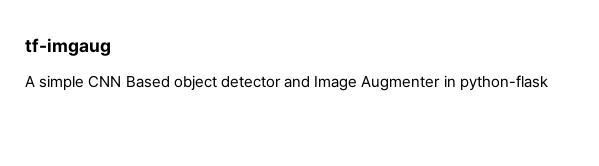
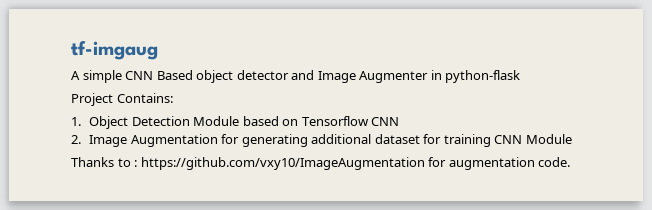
+ Project Contains:
+ 1. Object Detection Module based on Tensorflow CNN
+ 2. Image Augmentation for generating additional dataset for training CNN Module
+ Thanks to : https://github.com/vxy10/ImageAugmentation for augmentation code.

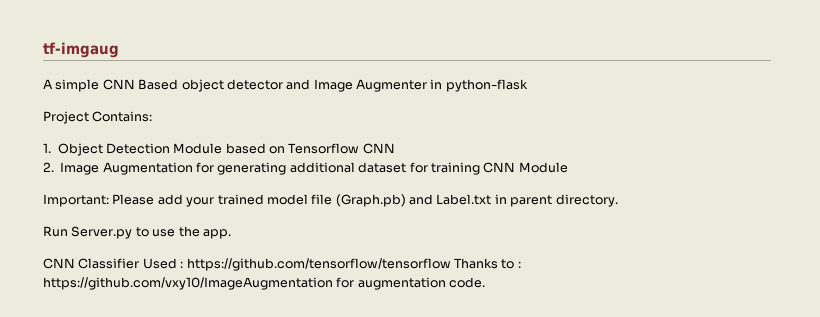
- Thanks to : https://github.com/vxy10/ImageAugmentation for augmentation code.
+ Important: Please add your trained model file (Graph.pb) and Label.txt in parent directory.
+ Run Server.py to use the app.
+ CNN Classifier Used : https://github.com/tensorflow/tensorflow Thanks to : https://github.com/vxy10/ImageAugmentation for augmentation code.

